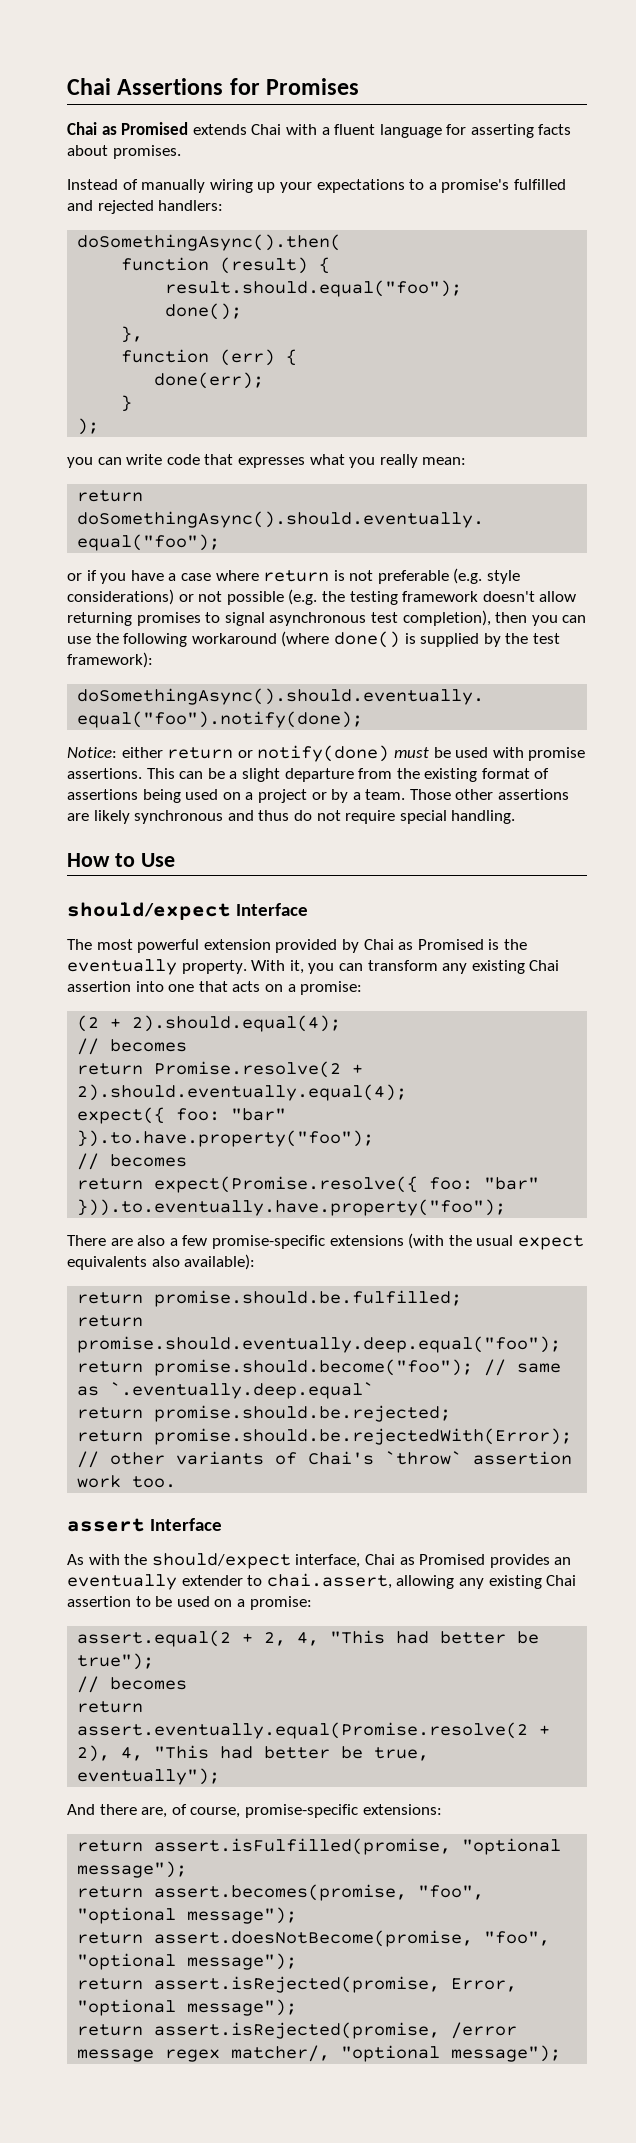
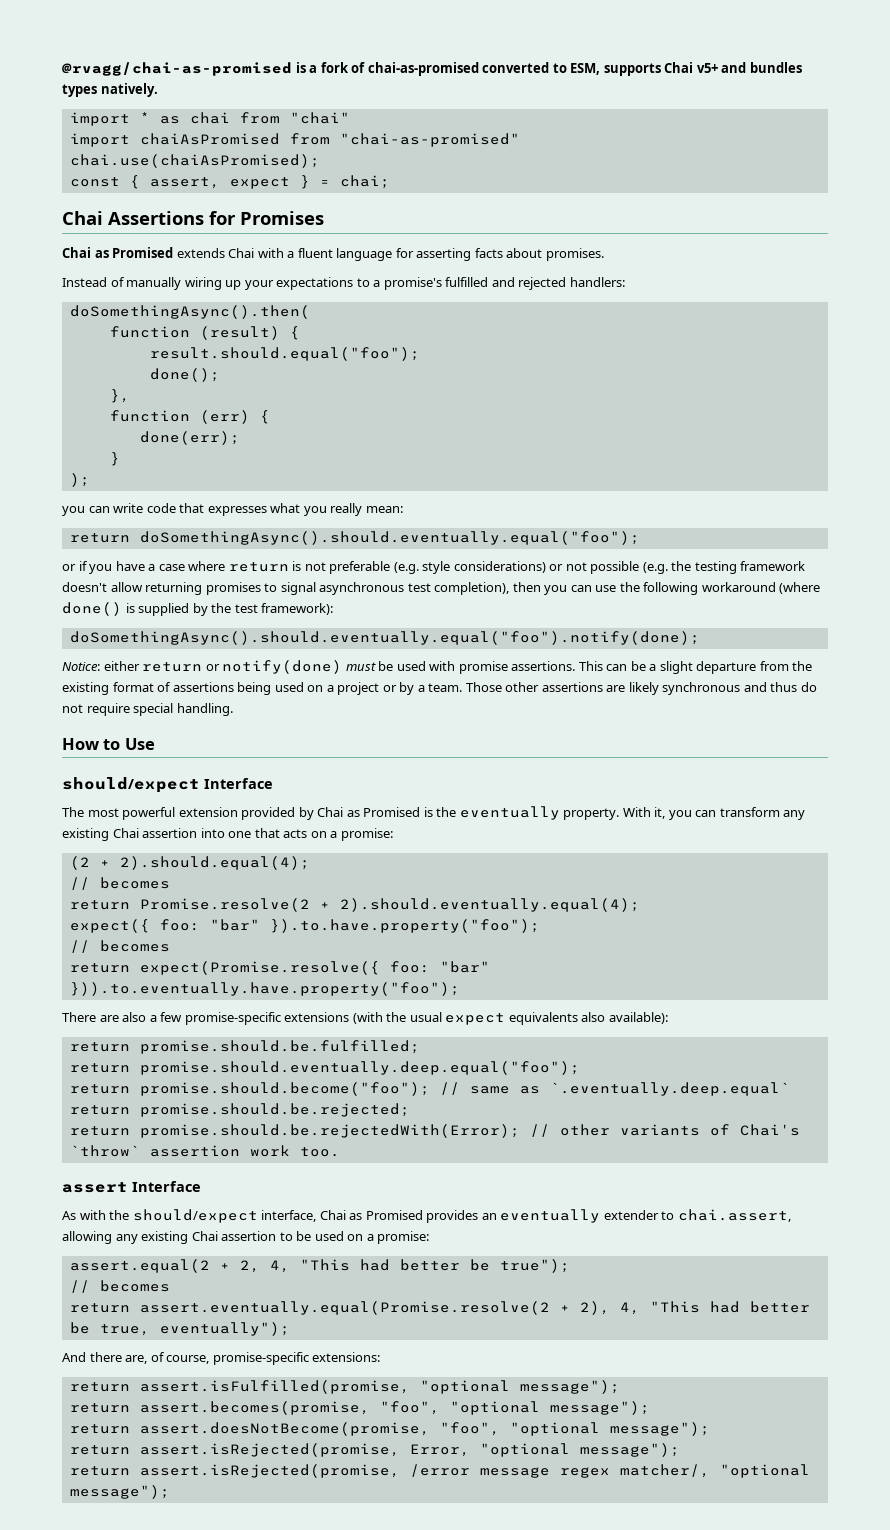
+ @rvagg/chai-as-promised is a fork of chai-as-promised converted to ESM, supports Chai v5+ and bundles types natively.
+ import * as chai from "chai"
+ import chaiAsPromised from "chai-as-promised"
+ chai.use(chaiAsPromised);
+ const { assert, expect } = chai;

